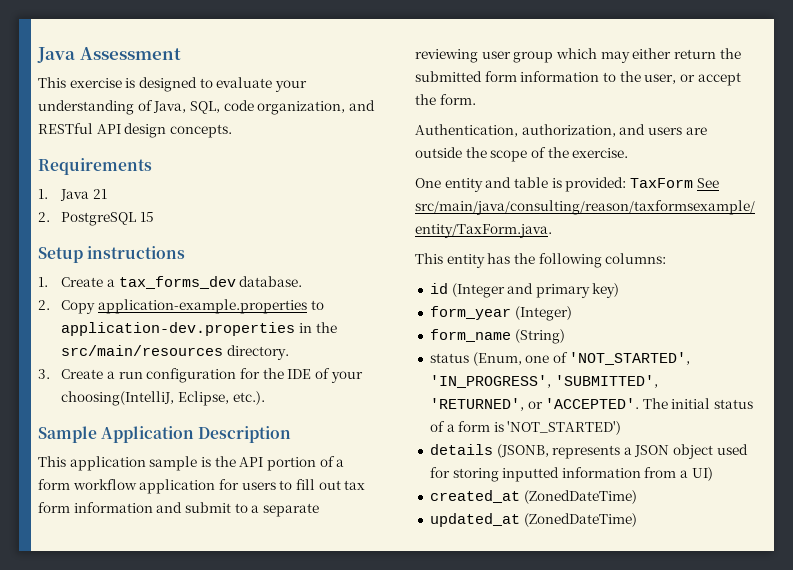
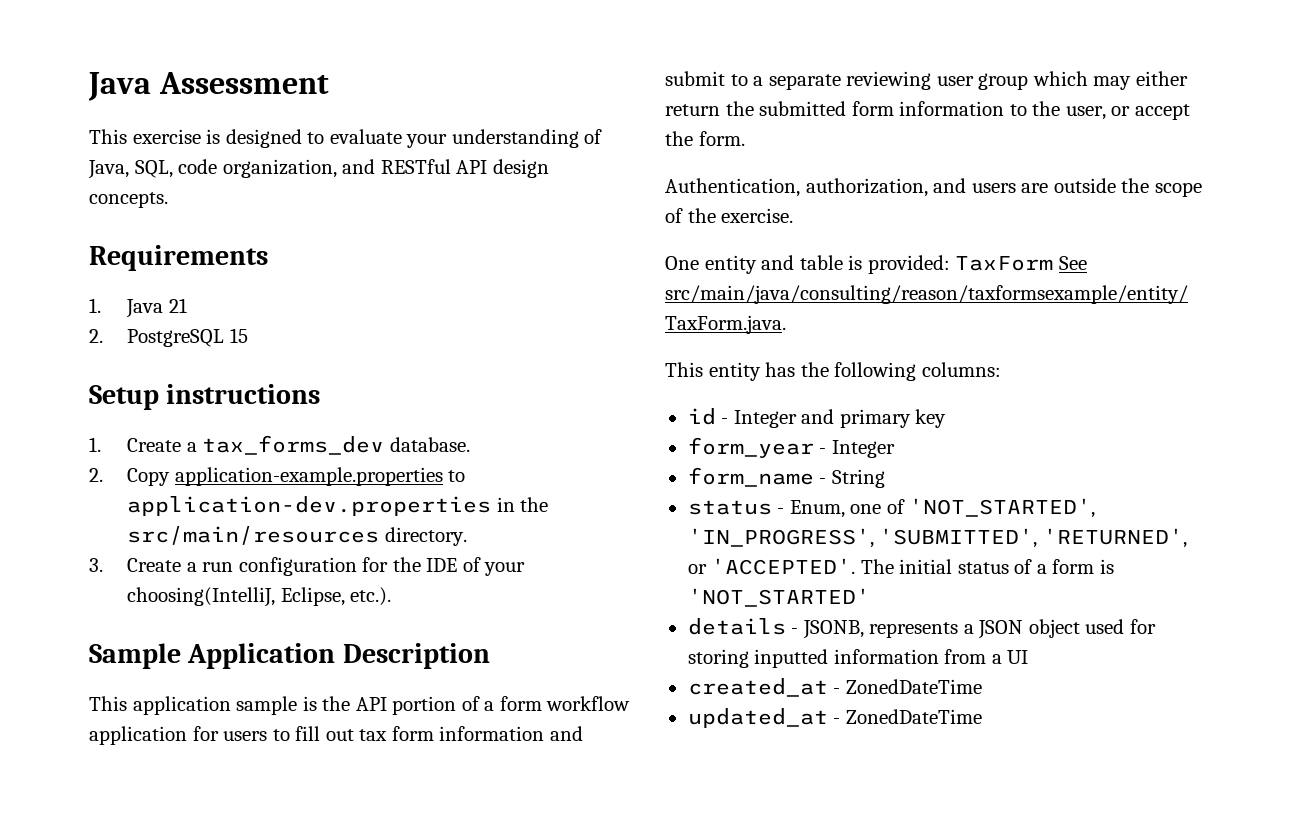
- id (Integer and primary key)
+ id - Integer and primary key
- form_year (Integer)
+ form_year - Integer
- form_name (String)
- status (Enum, one of 'NOT_STARTED', 'IN_PROGRESS', 'SUBMITTED', 'RETURNED', or 'ACCEPTED'.
+ form_name - String
+ status - Enum, one of 'NOT_STARTED', 'IN_PROGRESS', 'SUBMITTED', 'RETURNED', or 'ACCEPTED'.
- The initial status of a form is 'NOT_STARTED')
+ The initial status of a form is 'NOT_STARTED'
- details (JSONB, represents a JSON object used for storing inputted information from a UI)
+ details - JSONB, represents a JSON object used for storing inputted information from a UI
- created_at (ZonedDateTime)
+ created_at - ZonedDateTime
- updated_at (ZonedDateTime)
+ updated_at - ZonedDateTime

